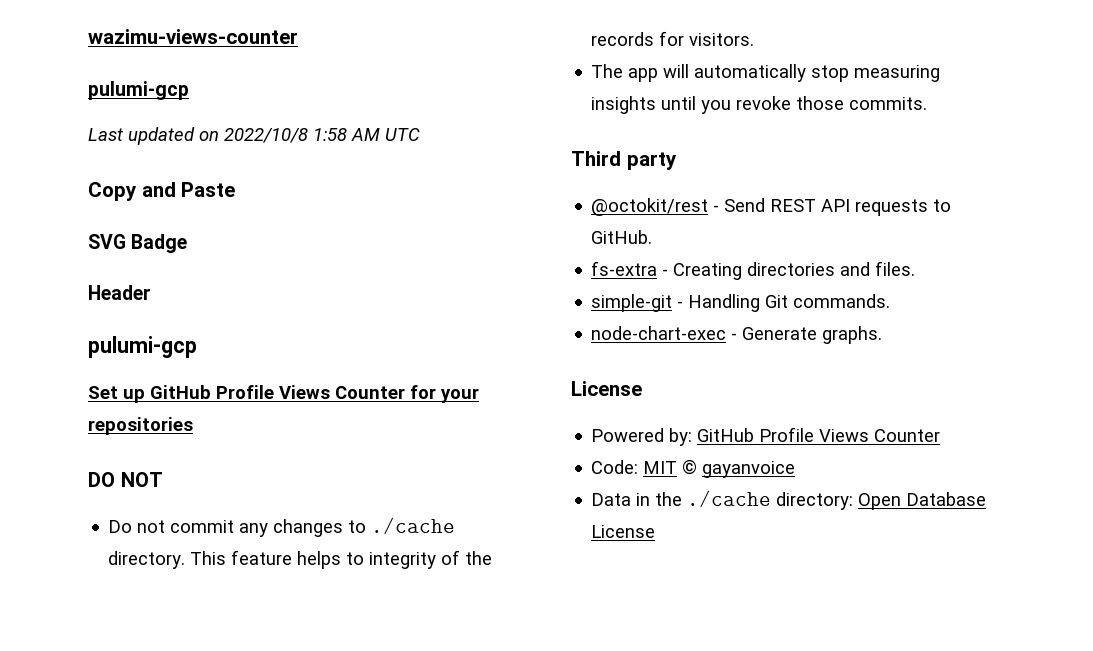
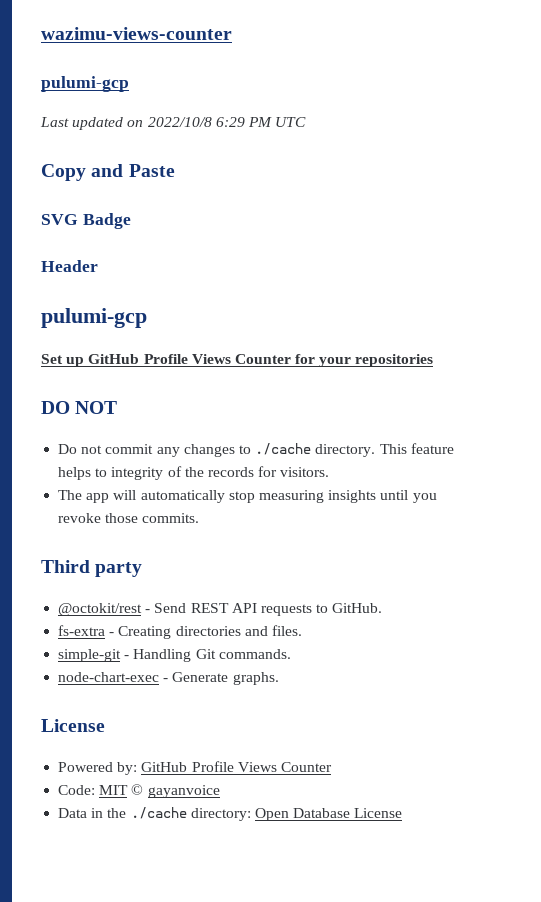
- Last updated on 2022/10/8 1:58 AM UTC
+ Last updated on 2022/10/8 6:29 PM UTC

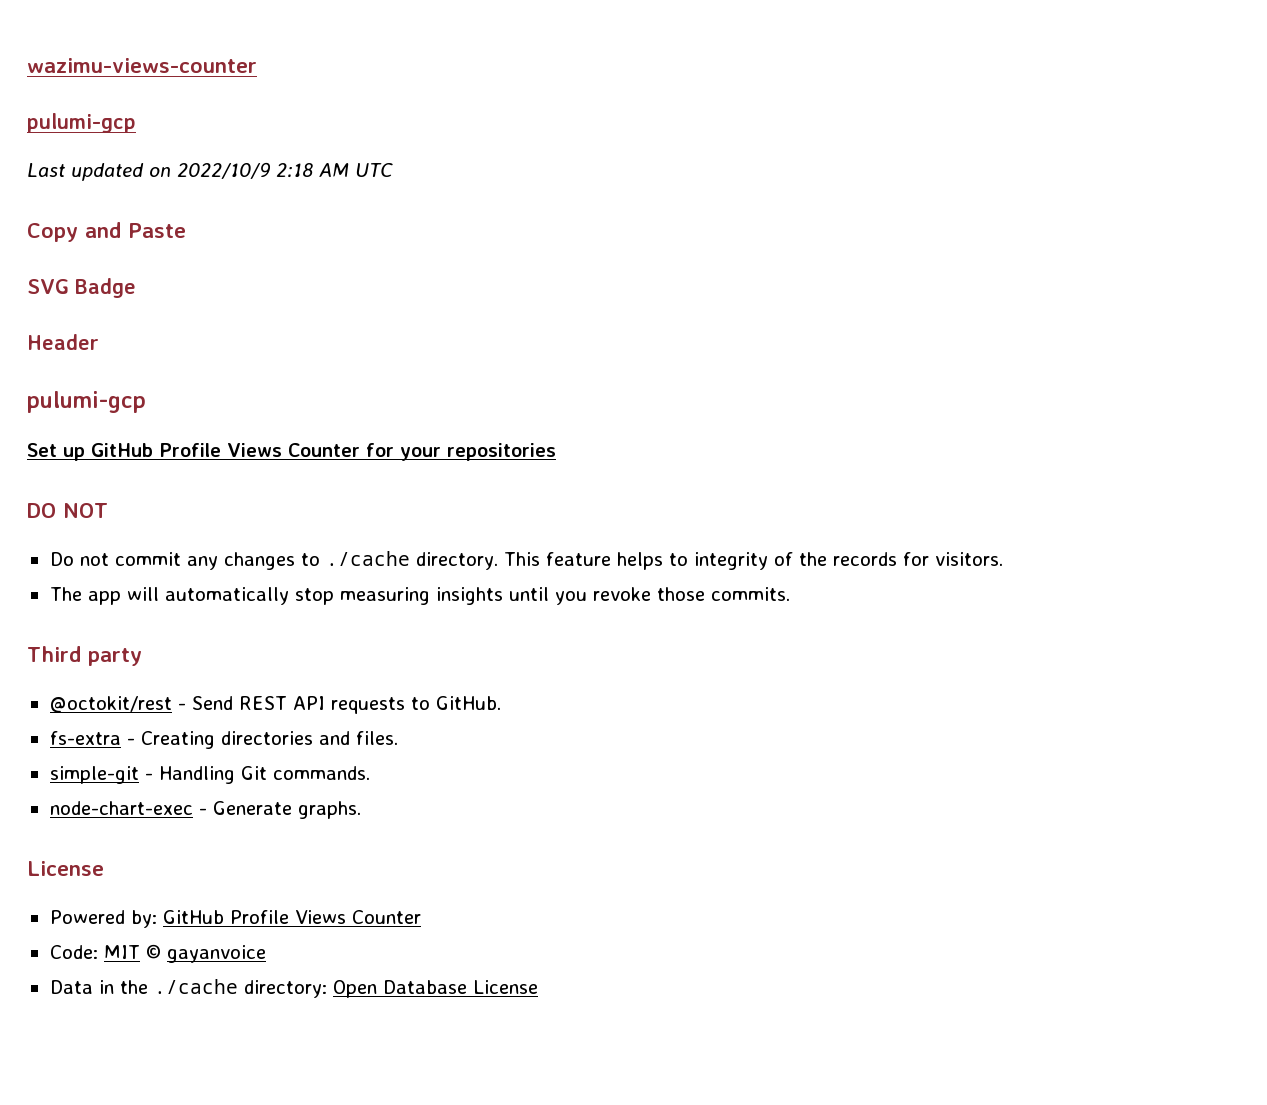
- Last updated on 2022/10/8 6:29 PM UTC
+ Last updated on 2022/10/9 2:18 AM UTC

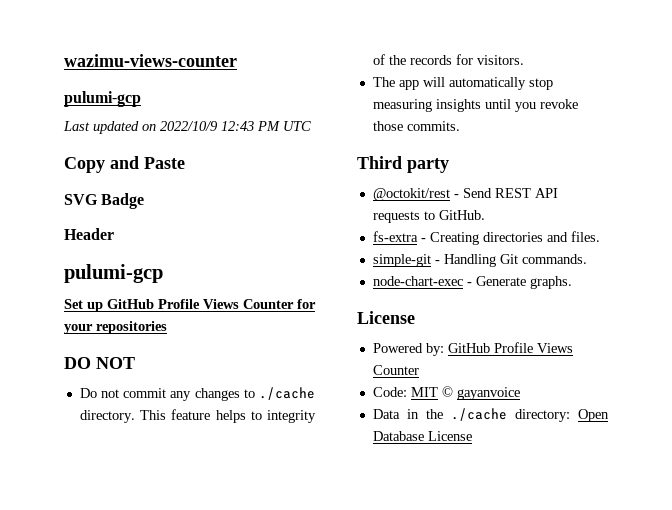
- Last updated on 2022/10/9 2:18 AM UTC
+ Last updated on 2022/10/9 12:43 PM UTC

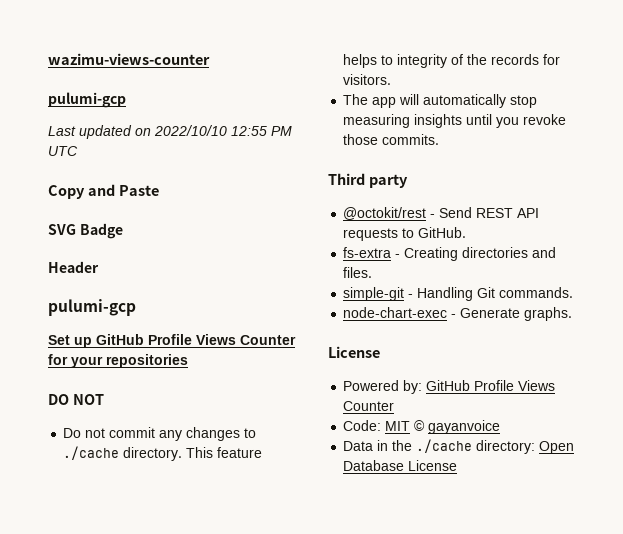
- Last updated on 2022/10/9 12:43 PM UTC
+ Last updated on 2022/10/10 12:55 PM UTC

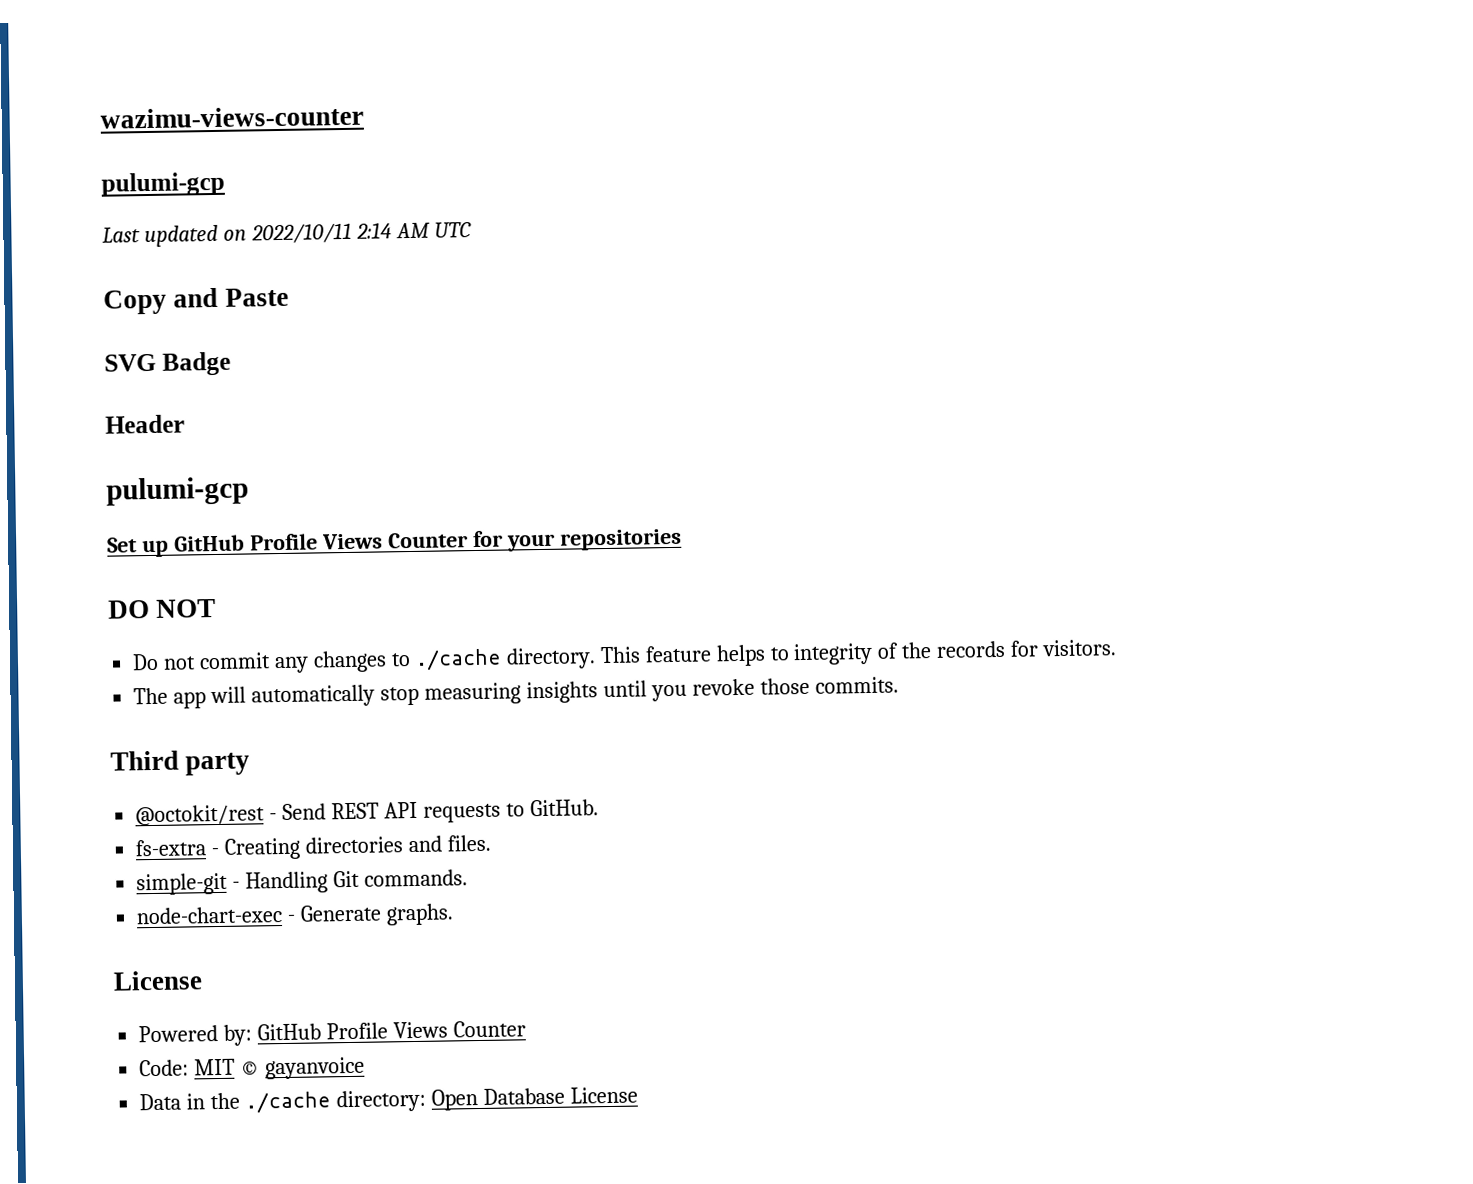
- Last updated on 2022/10/10 12:55 PM UTC
+ Last updated on 2022/10/11 2:14 AM UTC

